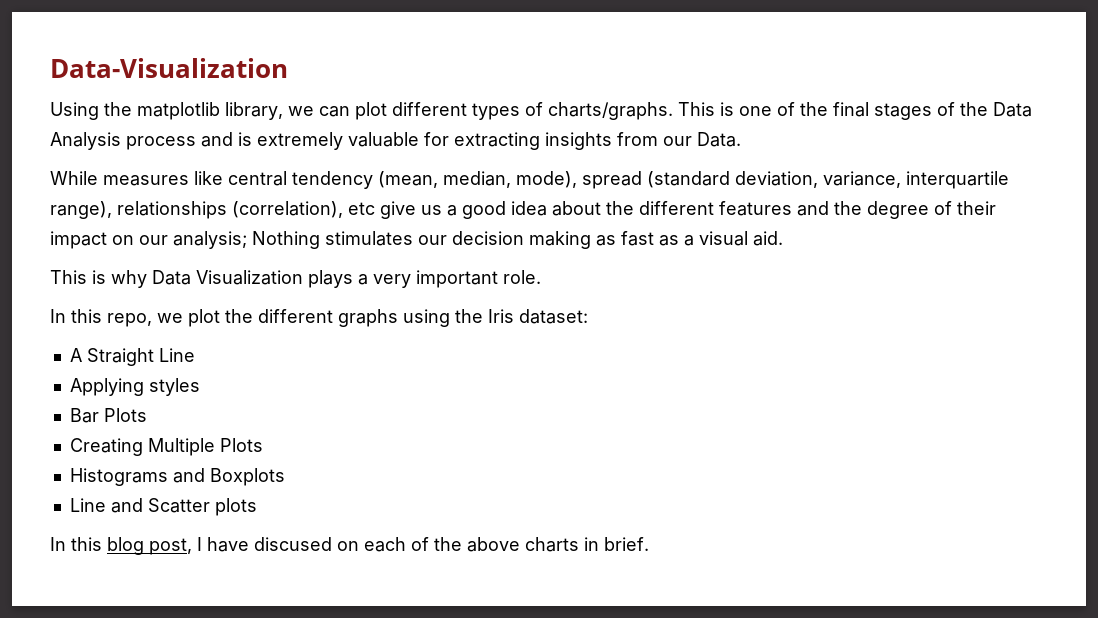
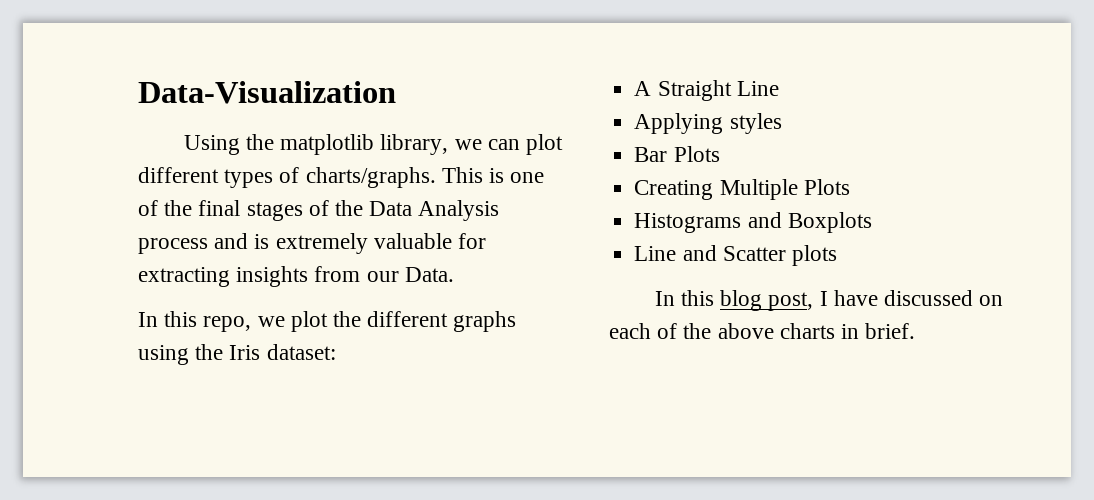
- While measures like central tendency (mean, median, mode), spread (standard deviation, variance, interquartile range), relationships (correlation), etc give us a good idea about the different features and the degree of their impact on our analysis; Nothing stimulates our decision making as fast as a visual aid.
- This is why Data Visualization plays a very important role.
- In this blog post, I have discused on each of the above charts in brief.
+ In this blog post, I have discussed on each of the above charts in brief.

